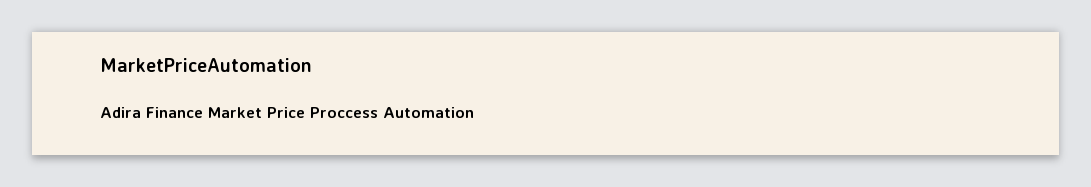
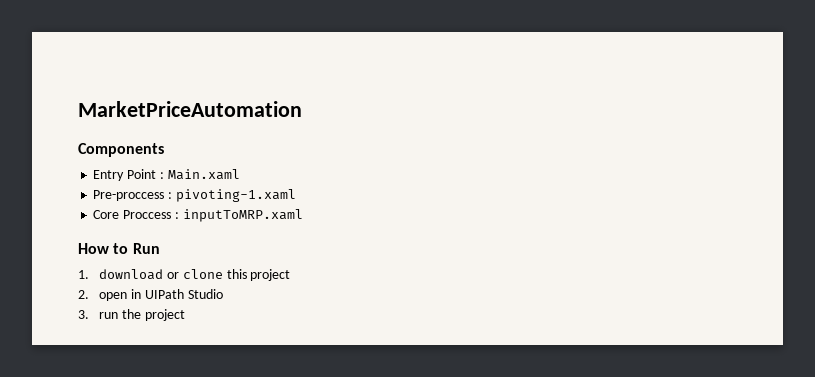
- Adira Finance Market Price Proccess Automation
+ Components
+ Entry Point : Main.xaml
+ Pre-proccess : pivoting-1.xaml
+ Core Proccess : inputToMRP.xaml
+ How to Run
+ 1. download or clone this project
+ 2. open in UIPath Studio
+ 3. run the project

